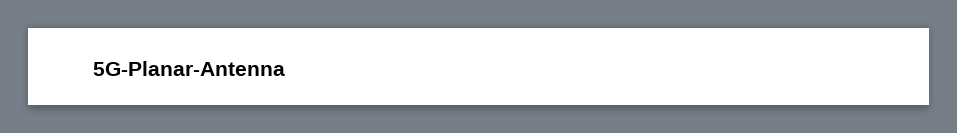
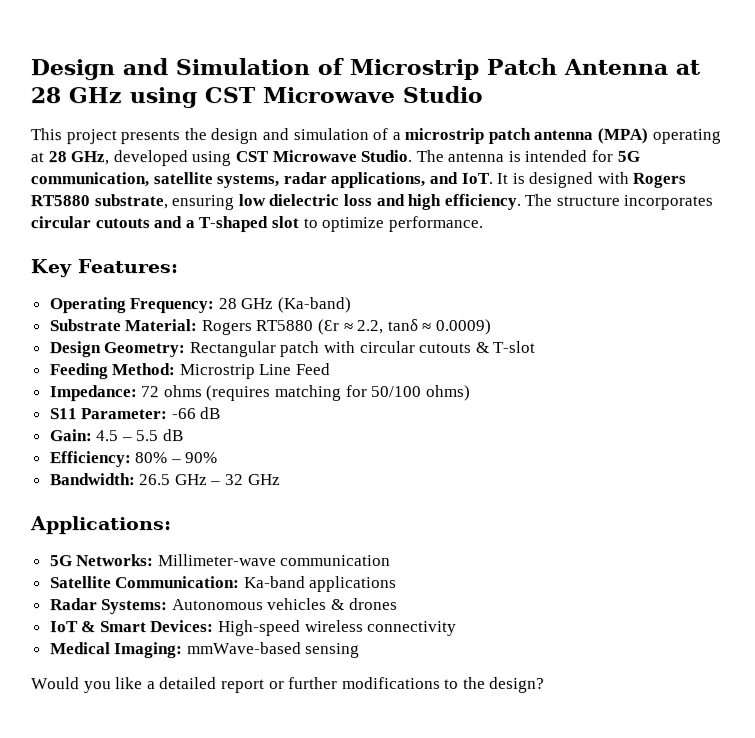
- 5G-Planar-Antenna
+ Design and Simulation of Microstrip Patch Antenna at 28 GHz using CST Microwave Studio
+ This project presents the design and simulation of a microstrip patch antenna (MPA) operating at 28 GHz, developed using CST Microwave Studio. The antenna is intended for 5G communication, satellite systems, radar applications, and IoT. It is designed with Rogers RT5880 substrate, ensuring low dielectric loss and high efficiency. The structure incorporates circular cutouts and a T-shaped slot to optimize performance.
+ Key Features:
+ Operating Frequency: 28 GHz (Ka-band)
+ Substrate Material: Rogers RT5880 (Ɛr ≈ 2.2, tanδ ≈ 0.0009)
+ Design Geometry: Rectangular patch with circular cutouts & T-slot
+ Feeding Method: Microstrip Line Feed
+ Impedance: 72 ohms (requires matching for 50/100 ohms)
+ S11 Parameter: -66 dB
+ Gain: 4.5 – 5.5 dB
+ Efficiency: 80% – 90%
+ Bandwidth: 26.5 GHz – 32 GHz
+ Applications:
+ 5G Networks: Millimeter-wave communication
+ Satellite Communication: Ka-band applications
+ Radar Systems: Autonomous vehicles & drones
+ IoT & Smart Devices: High-speed wireless connectivity
+ Medical Imaging: mmWave-based sensing
+ Would you like a detailed report or further modifications to the design?

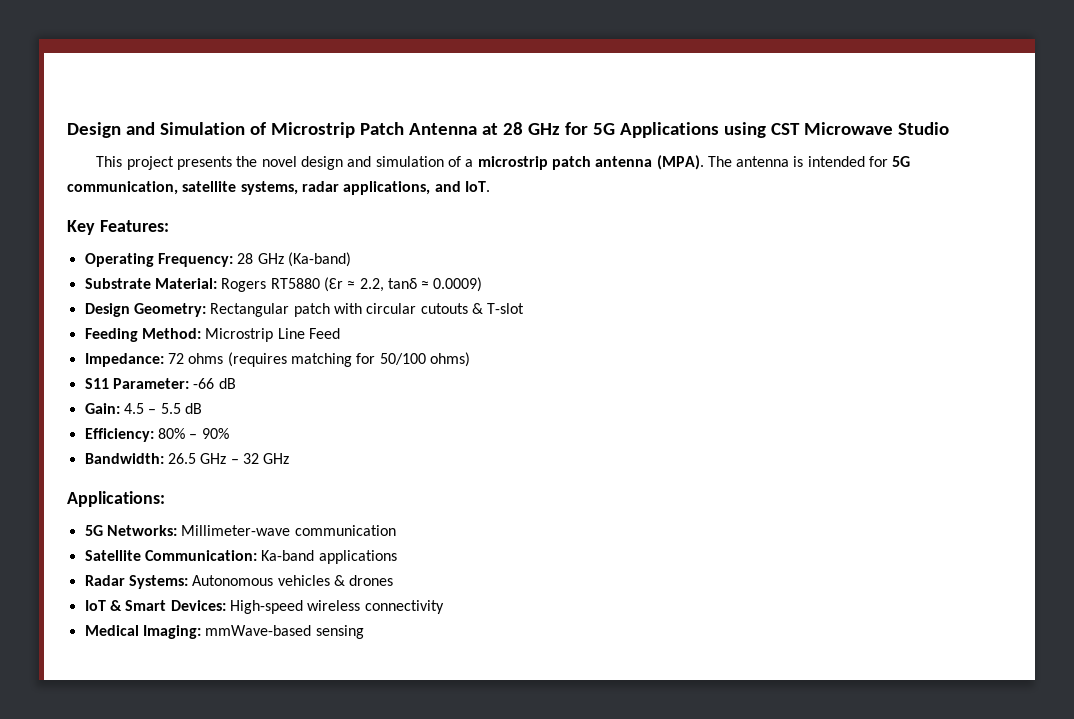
- Design and Simulation of Microstrip Patch Antenna at 28 GHz using CST Microwave Studio
+ Design and Simulation of Microstrip Patch Antenna at 28 GHz for 5G Applications using CST Microwave Studio
- This project presents the design and simulation of a microstrip patch antenna (MPA) operating at 28 GHz, developed using CST Microwave Studio.
+ This project presents the novel design and simulation of a microstrip patch antenna (MPA).
- The antenna is intended for 5G communication, satellite systems, radar applications, and IoT. It is designed with Rogers RT5880 substrate, ensuring low dielectric loss and high efficiency. The structure incorporates circular cutouts and a T-shaped slot to optimize performance.
+ The antenna is intended for 5G communication, satellite systems, radar applications, and IoT.
- Would you like a detailed report or further modifications to the design?

